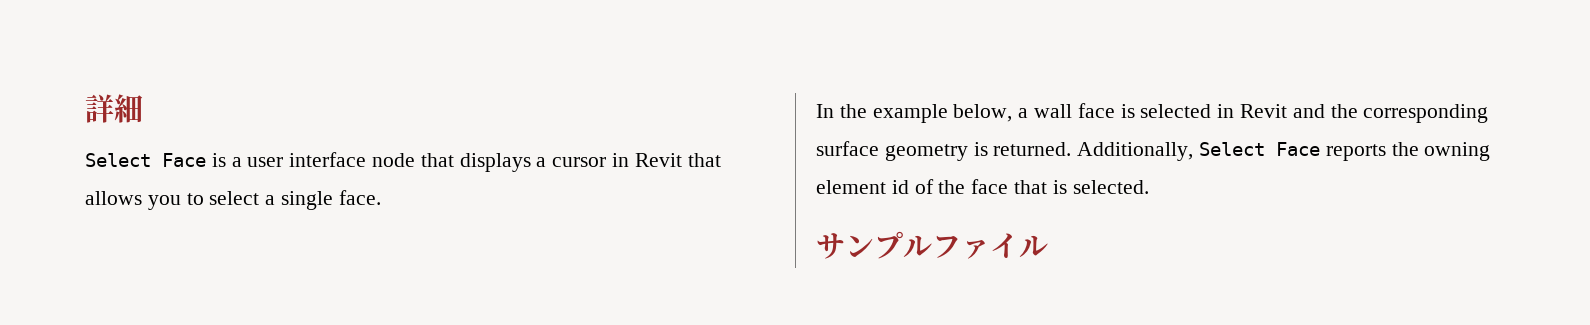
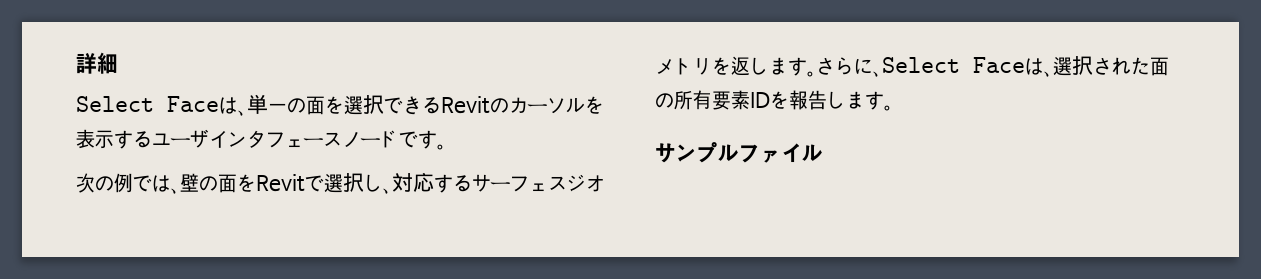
- Select Face is a user interface node that displays a cursor in Revit that allows you to select a single face.
- In the example below, a wall face is selected in Revit and the corresponding surface geometry is returned. Additionally, Select Face reports the owning element id of the face that is selected.
+ Select Faceは、単一の面を選択できるRevitのカーソルを表示するユーザインタフェースノードです。
+ 次の例では、壁の面をRevitで選択し、対応するサーフェスジオメトリを返します。さらに、Select Faceは、選択された面の所有要素IDを報告します。

